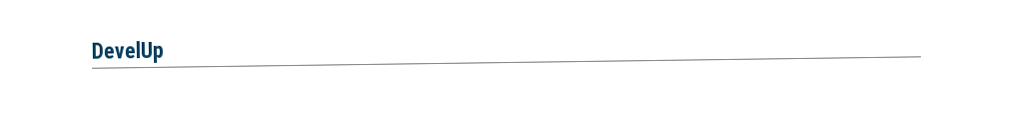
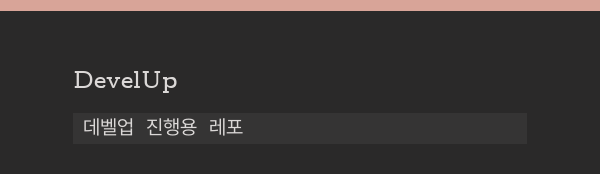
+ 데벨업 진행용 레포

